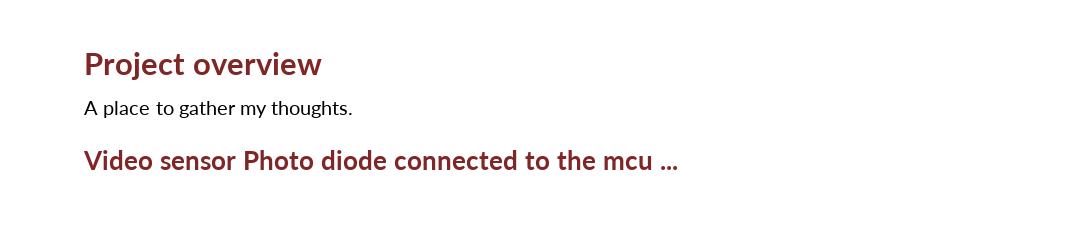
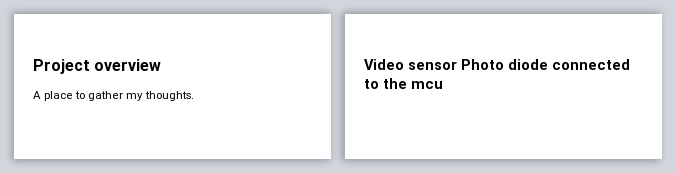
- Video sensor Photo diode connected to the mcu ...
+ Video sensor Photo diode connected to the mcu

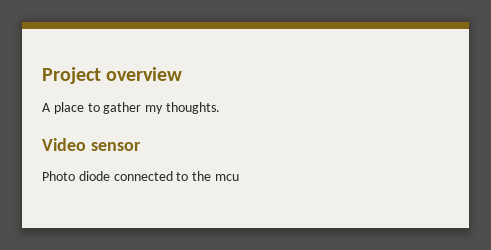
- Video sensor Photo diode connected to the mcu
+ Video sensor
+ Photo diode connected to the mcu

